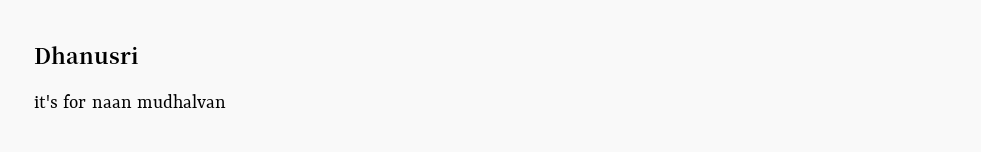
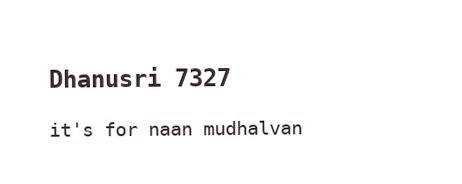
- Dhanusri
+ Dhanusri 7327

